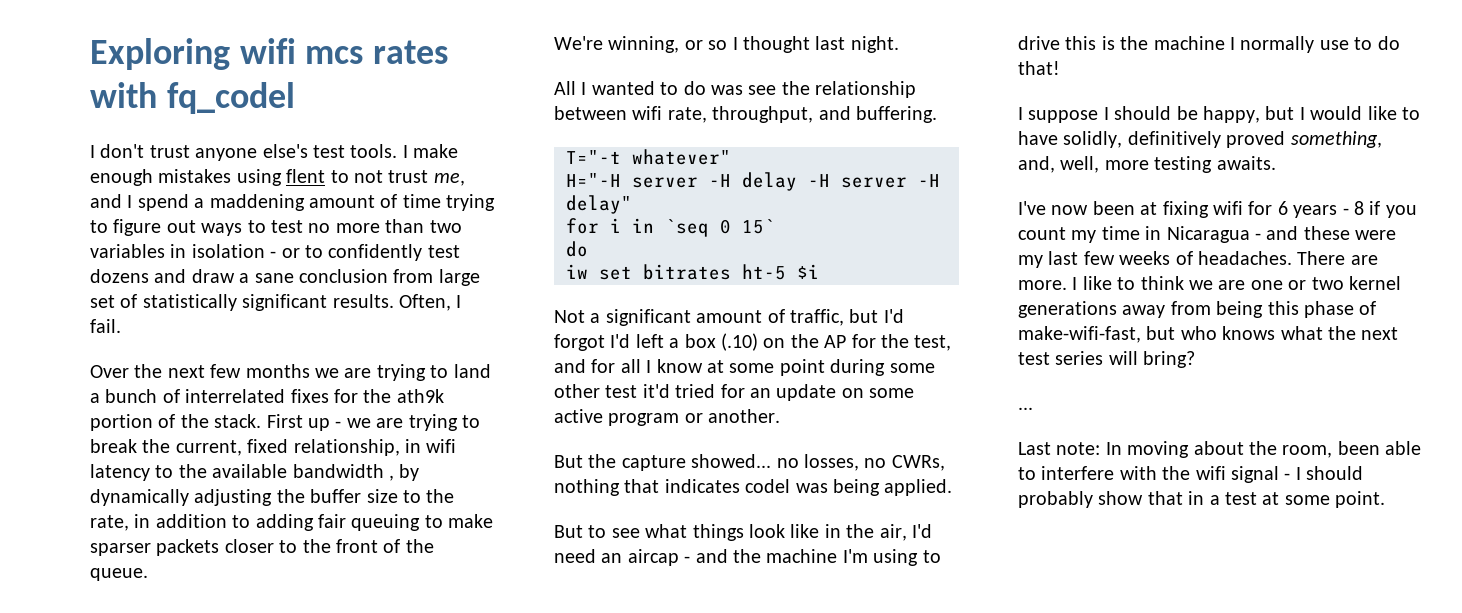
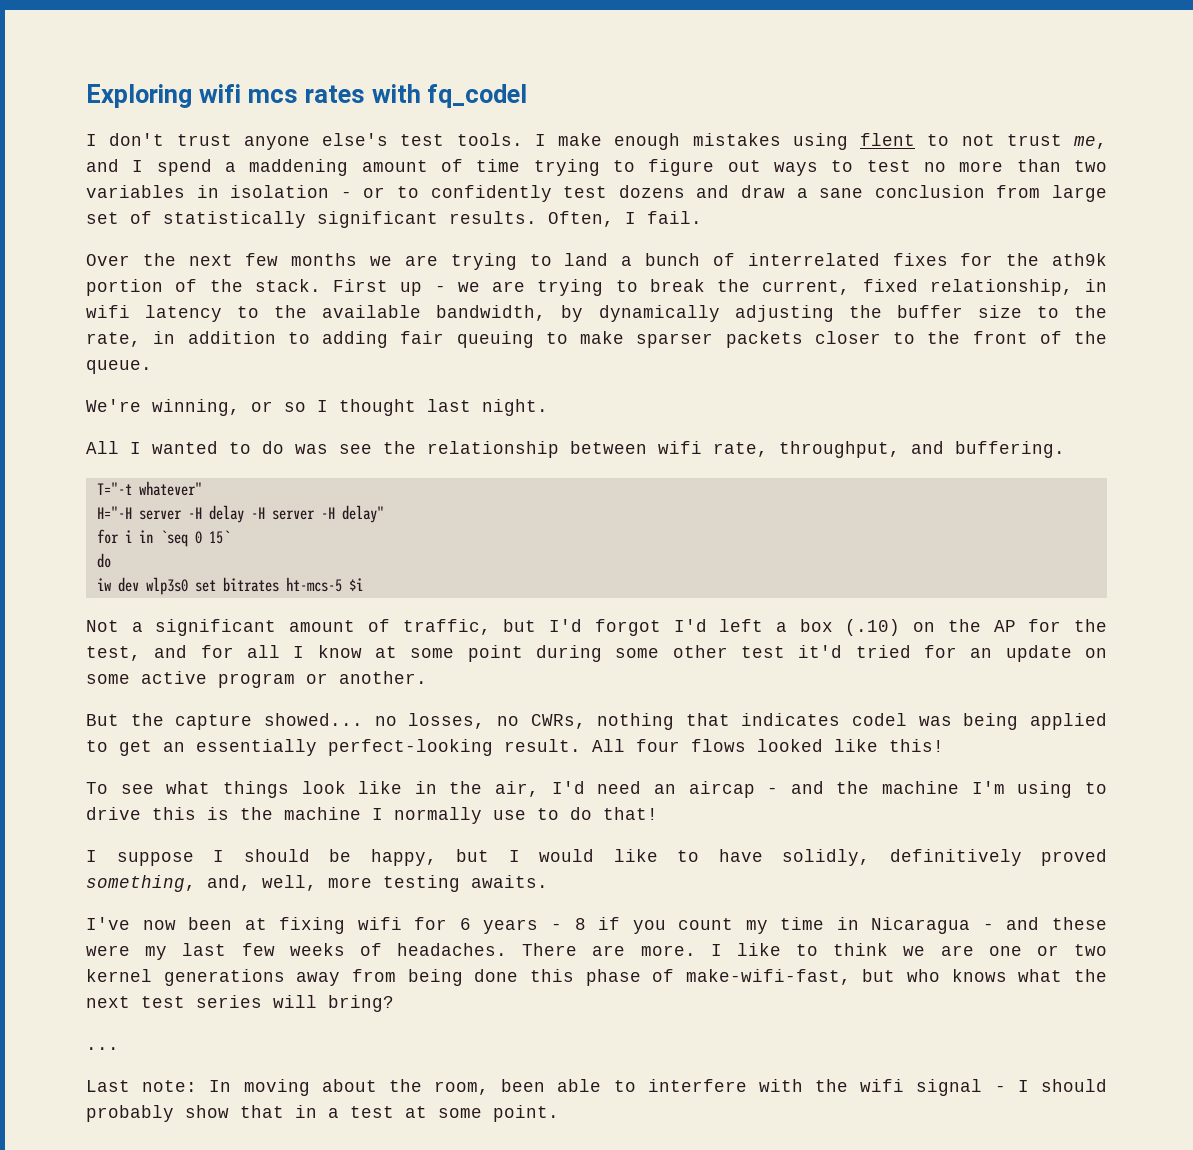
- First up - we are trying to break the current, fixed relationship, in wifi latency to the available bandwidth , by dynamically adjusting the buffer size to the rate, in addition to adding fair queuing to make sparser packets closer to the front of the queue.
+ First up - we are trying to break the current, fixed relationship, in wifi latency to the available bandwidth, by dynamically adjusting the buffer size to the rate, in addition to adding fair queuing to make sparser packets closer to the front of the queue.
- iw set bitrates ht-5 $i
+ iw dev wlp3s0 set bitrates ht-mcs-5 $i
- But the capture showed... no losses, no CWRs, nothing that indicates codel was being applied.
- But to see what things look like in the air, I'd need an aircap - and the machine I'm using to drive this is the machine I normally use to do that!
+ But the capture showed... no losses, no CWRs, nothing that indicates codel was being applied to get an essentially perfect-looking result. All four flows looked like this!
+ To see what things look like in the air, I'd need an aircap - and the machine I'm using to drive this is the machine I normally use to do that!
- I like to think we are one or two kernel generations away from being this phase of make-wifi-fast, but who knows what the next test series will bring?
+ I like to think we are one or two kernel generations away from being done this phase of make-wifi-fast, but who knows what the next test series will bring?

